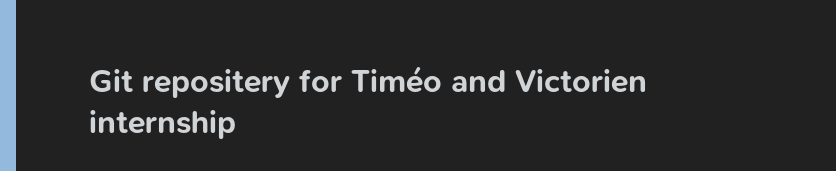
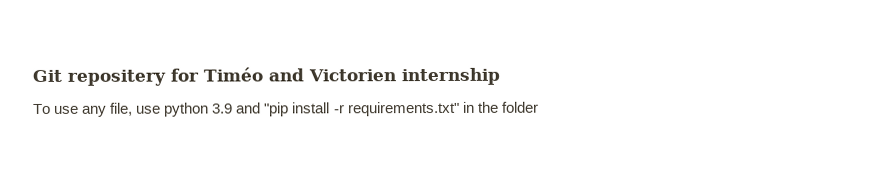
+ To use any file, use python 3.9 and "pip install -r requirements.txt" in the folder

